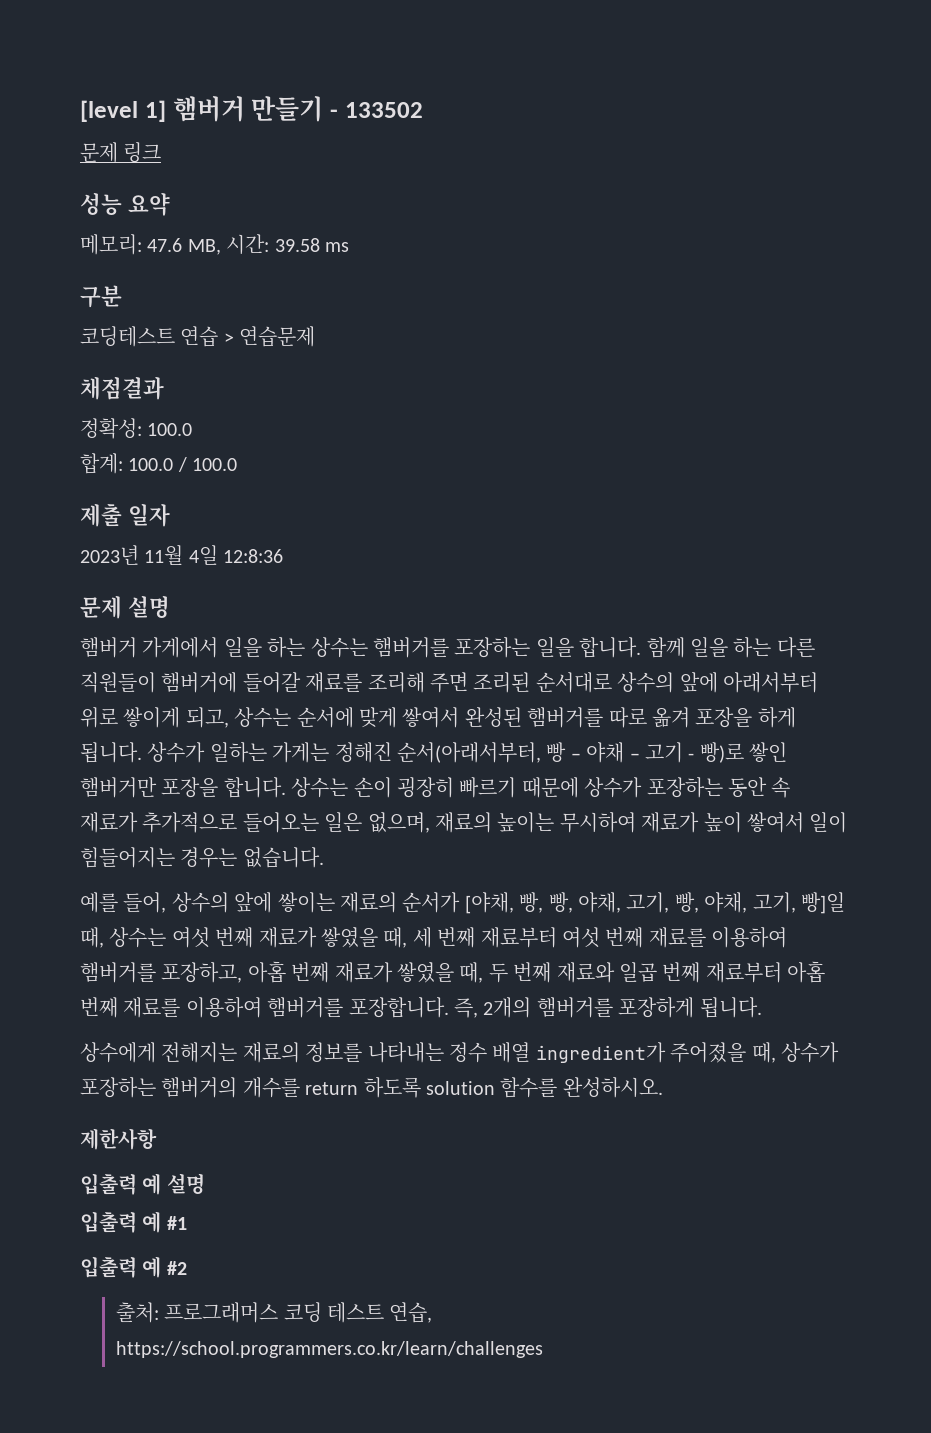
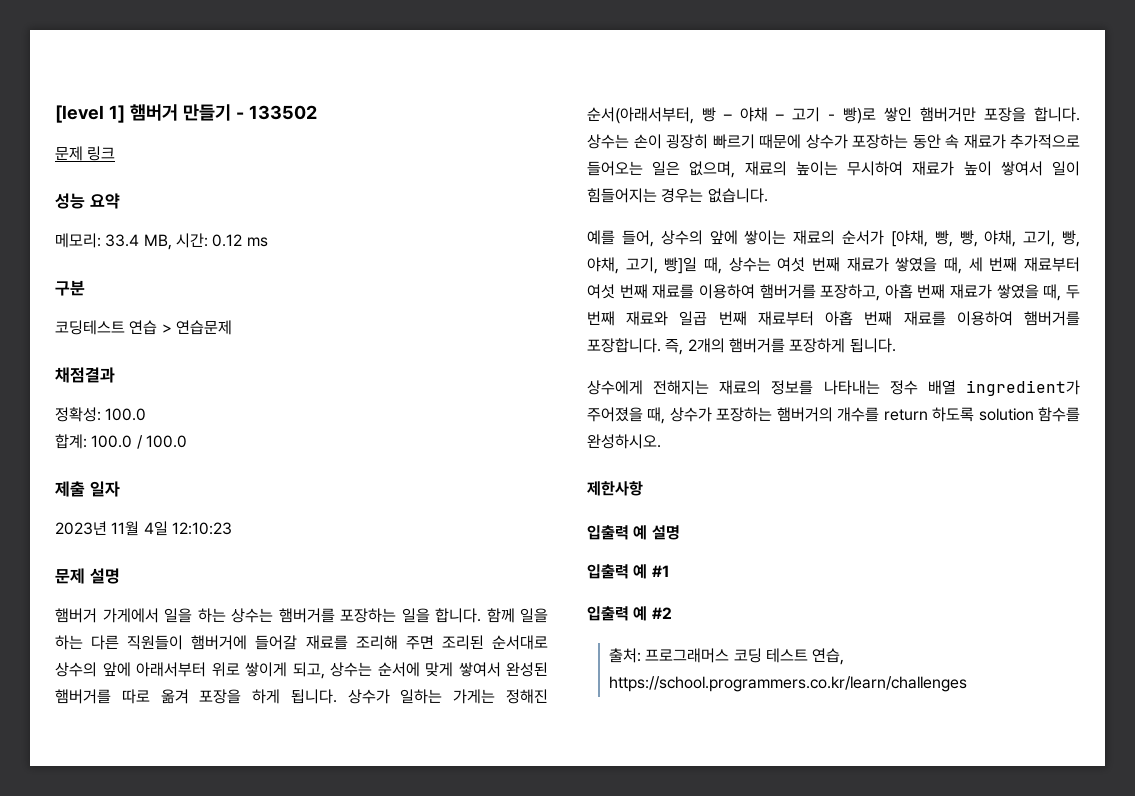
- 메모리: 47.6 MB, 시간: 39.58 ms
+ 메모리: 33.4 MB, 시간: 0.12 ms
- 2023년 11월 4일 12:8:36
+ 2023년 11월 4일 12:10:23

